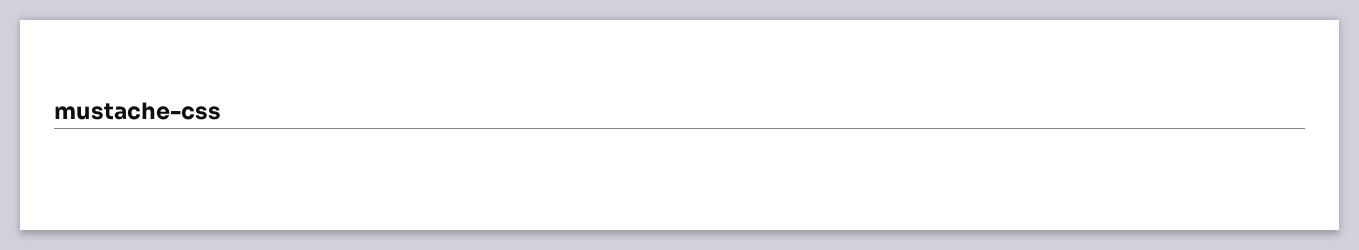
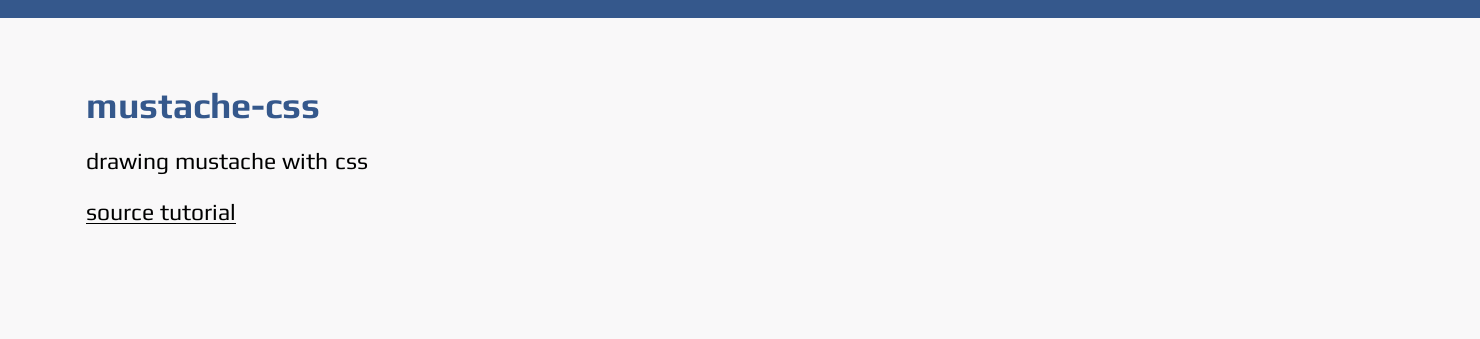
+ drawing mustache with css
+ source tutorial

